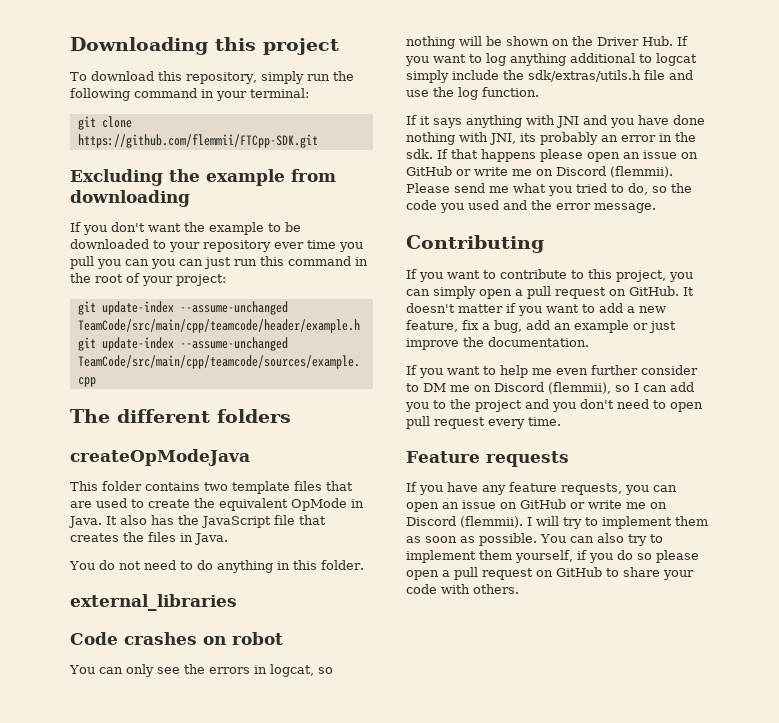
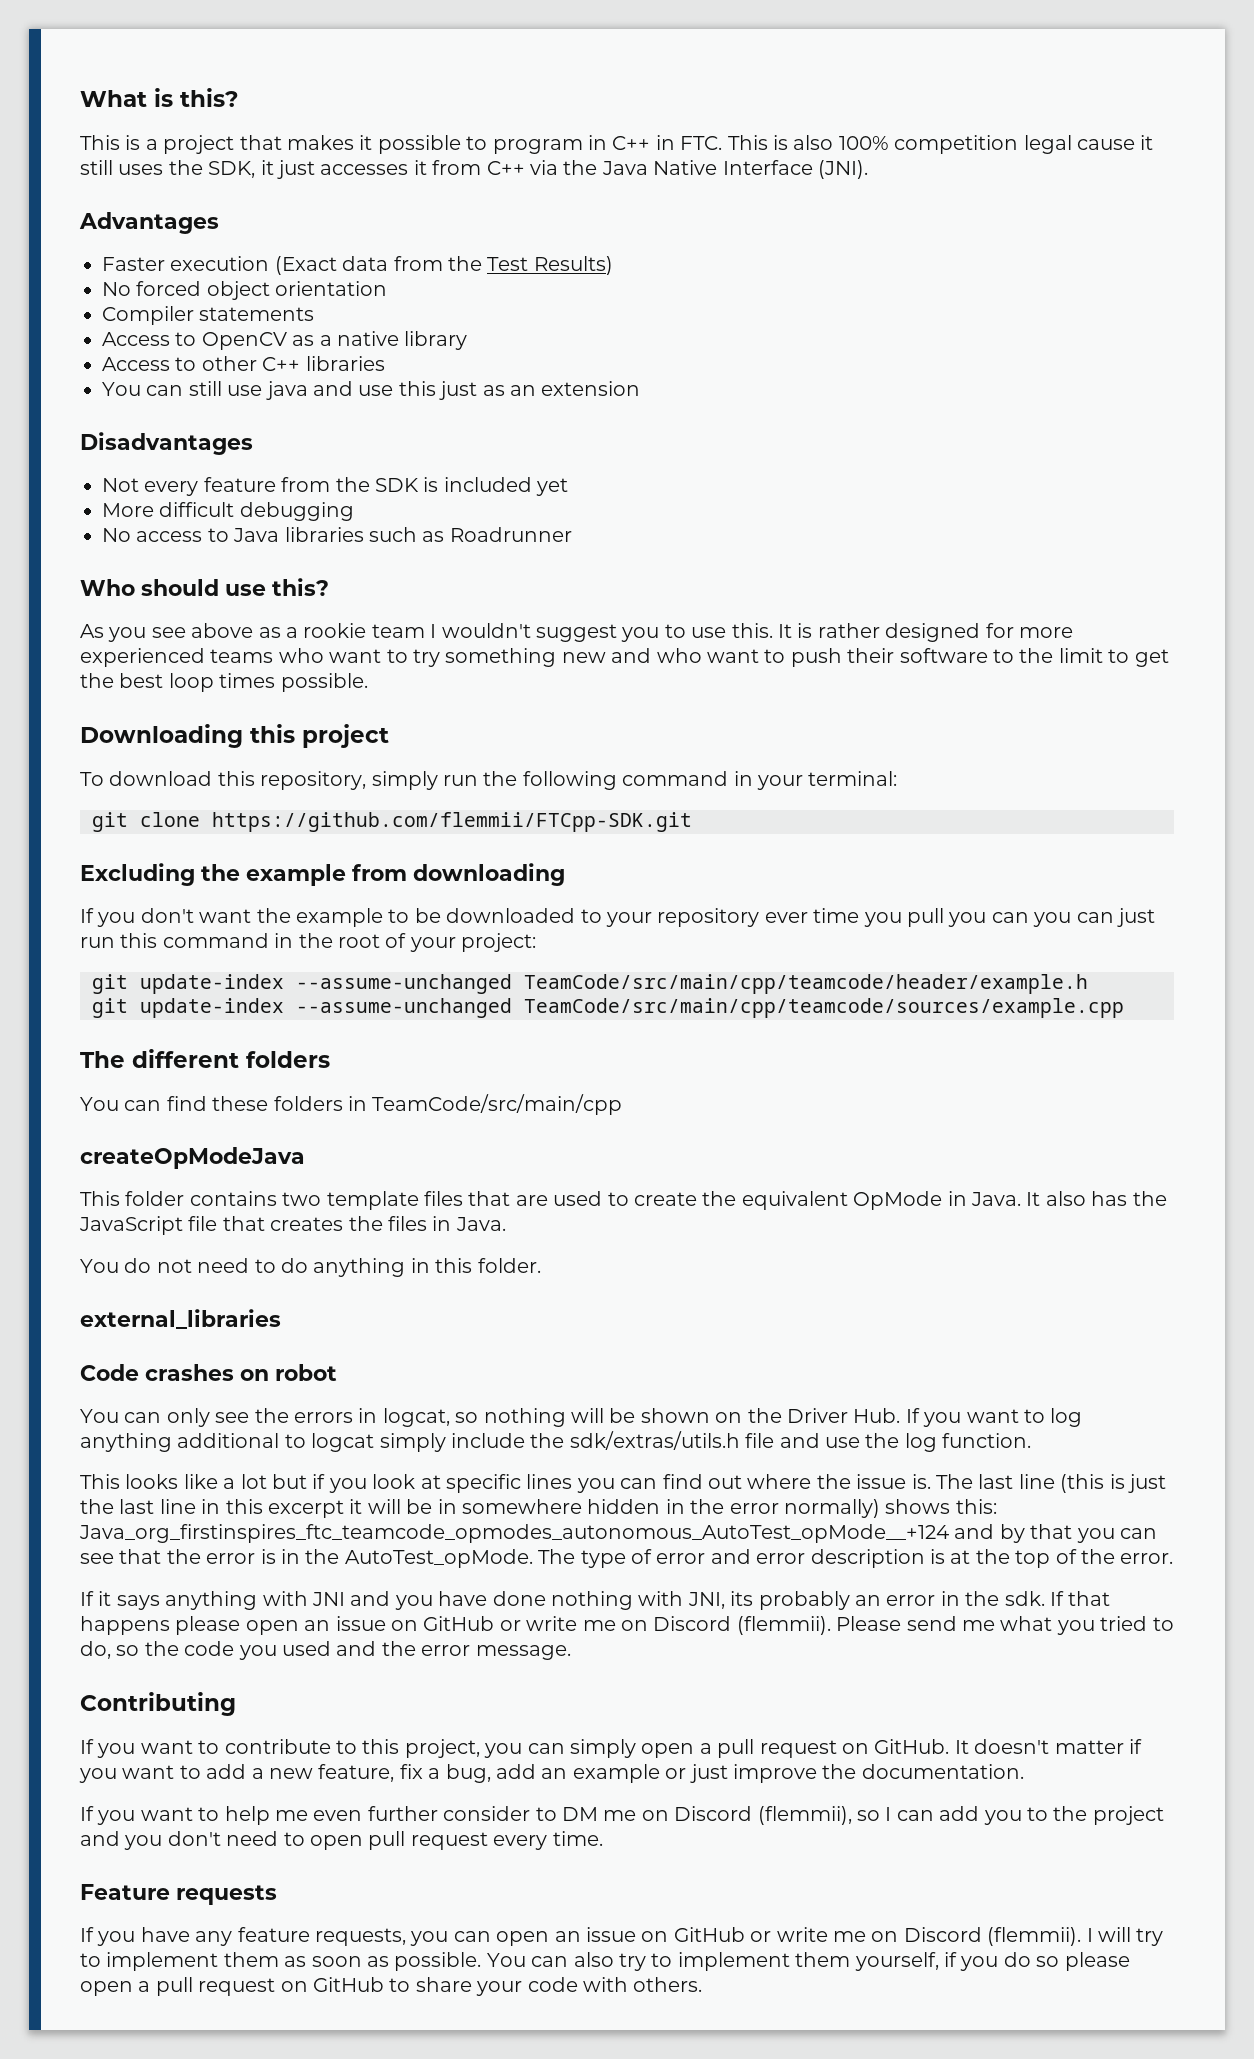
+ What is this?
+ This is a project that makes it possible to program in C++ in FTC. This is also 100% competition legal cause it still uses the SDK, it just accesses it from C++ via the Java Native Interface (JNI).
+ Advantages
+ Faster execution (Exact data from the Test Results)
+ No forced object orientation
+ Compiler statements
+ Access to OpenCV as a native library
+ Access to other C++ libraries
+ You can still use java and use this just as an extension
+ Disadvantages
+ Not every feature from the SDK is included yet
+ More difficult debugging
+ No access to Java libraries such as Roadrunner
+ Who should use this?
+ As you see above as a rookie team I wouldn't suggest you to use this. It is rather designed for more experienced teams who want to try something new and who want to push their software to the limit to get the best loop times possible.
+ You can find these folders in TeamCode/src/main/cpp
+ This looks like a lot but if you look at specific lines you can find out where the issue is. The last line (this is just the last line in this excerpt it will be in somewhere hidden in the error normally) shows this: Java_org_firstinspires_ftc_teamcode_opmodes_autonomous_AutoTest_opMode__+124 and by that you can see that the error is in the AutoTest_opMode. The type of error and error description is at the top of the error.

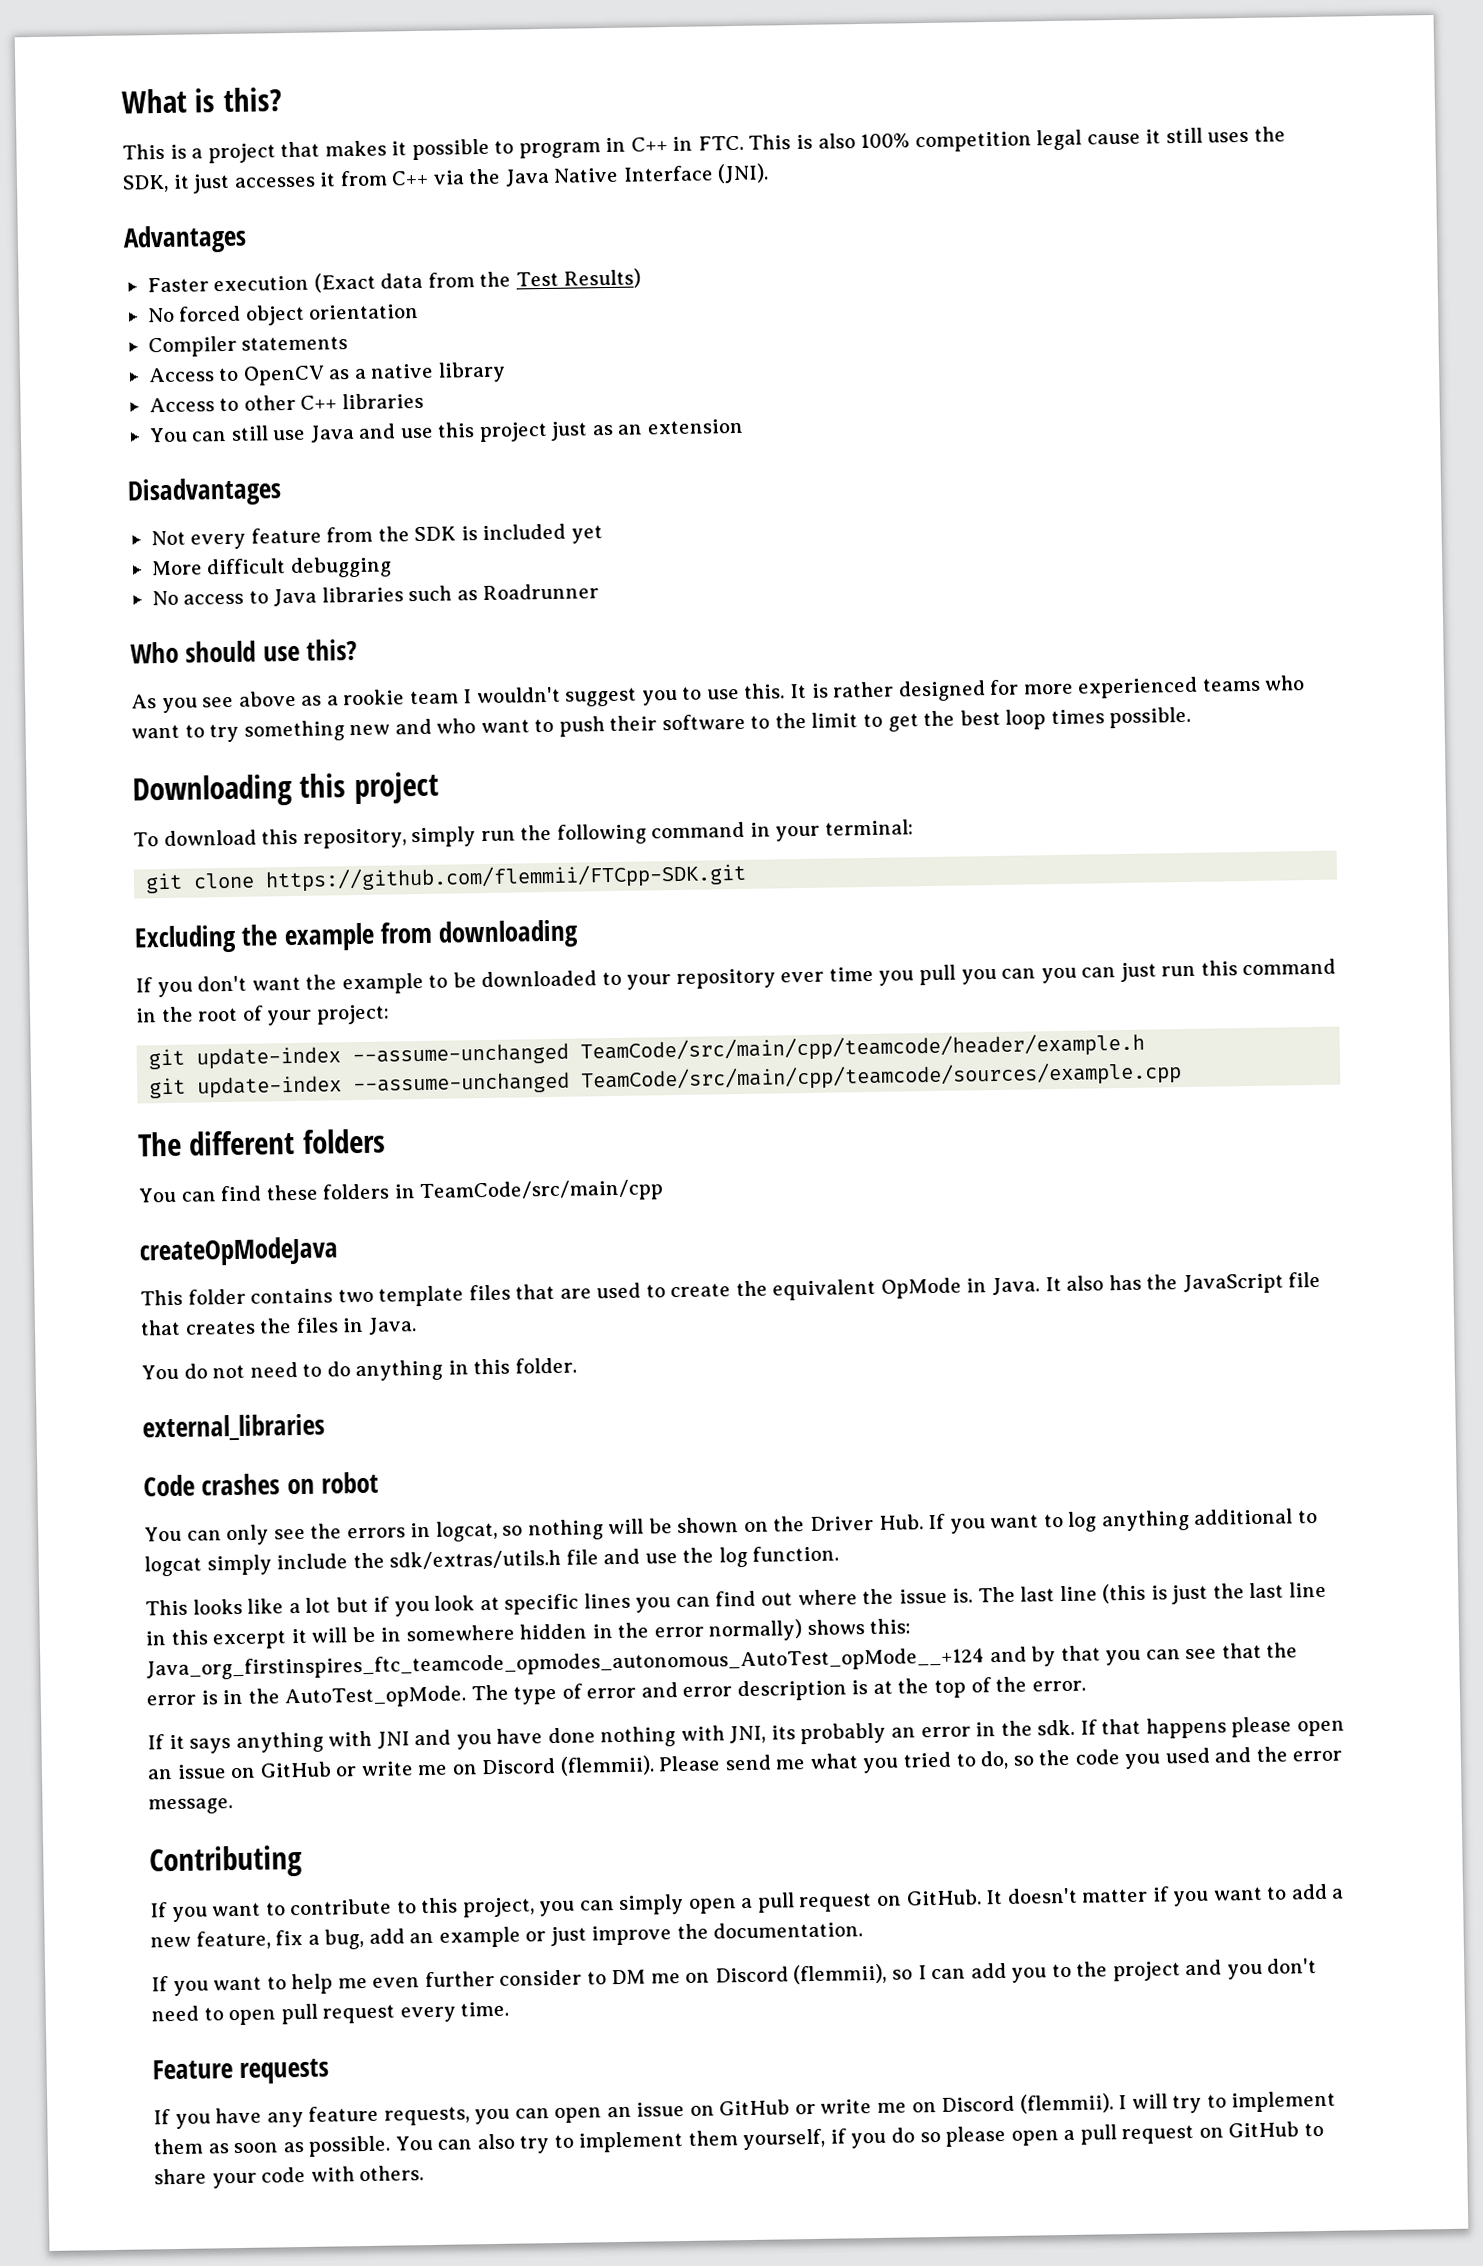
- You can still use java and use this just as an extension
+ You can still use Java and use this project just as an extension

